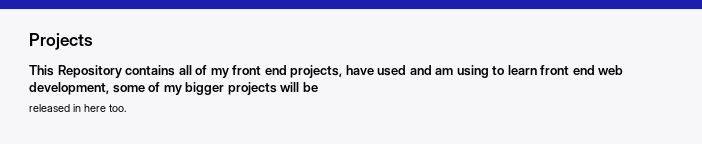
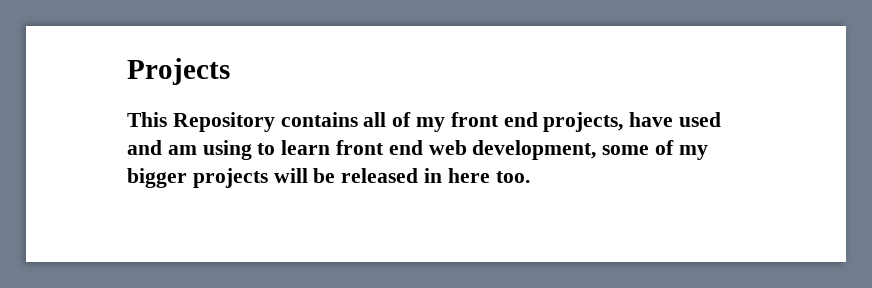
- This Repository contains all of my front end projects, have used and am using to learn front end web development, some of my bigger projects will be
- released in here too.
+ This Repository contains all of my front end projects, have used and am using to learn front end web development, some of my bigger projects will be released in here too.

